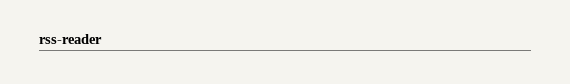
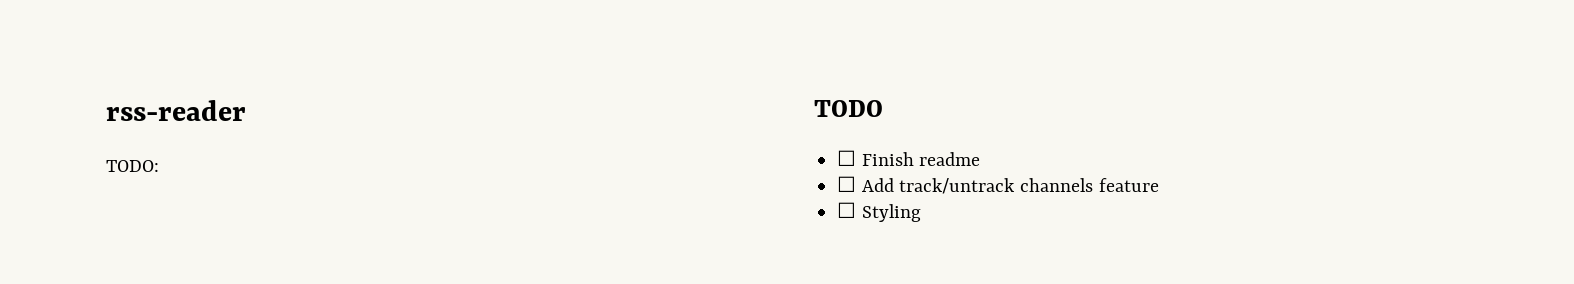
+ TODO:
+ TODO
+ ☐ Finish readme
+ ☐ Add track/untrack channels feature
+ ☐ Styling

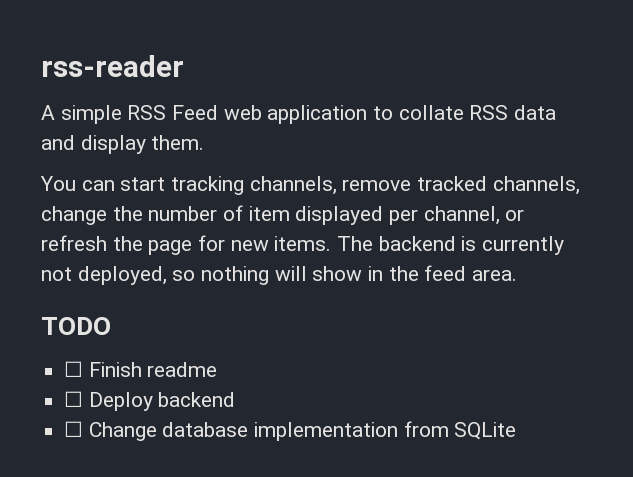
- TODO:
+ A simple RSS Feed web application to collate RSS data and display them.
+ You can start tracking channels, remove tracked channels, change the number of item displayed per channel, or refresh the page for new items. The backend is currently not deployed, so nothing will show in the feed area.
- ☐ Add track/untrack channels feature
- ☐ Styling
+ ☐ Deploy backend
+ ☐ Change database implementation from SQLite

